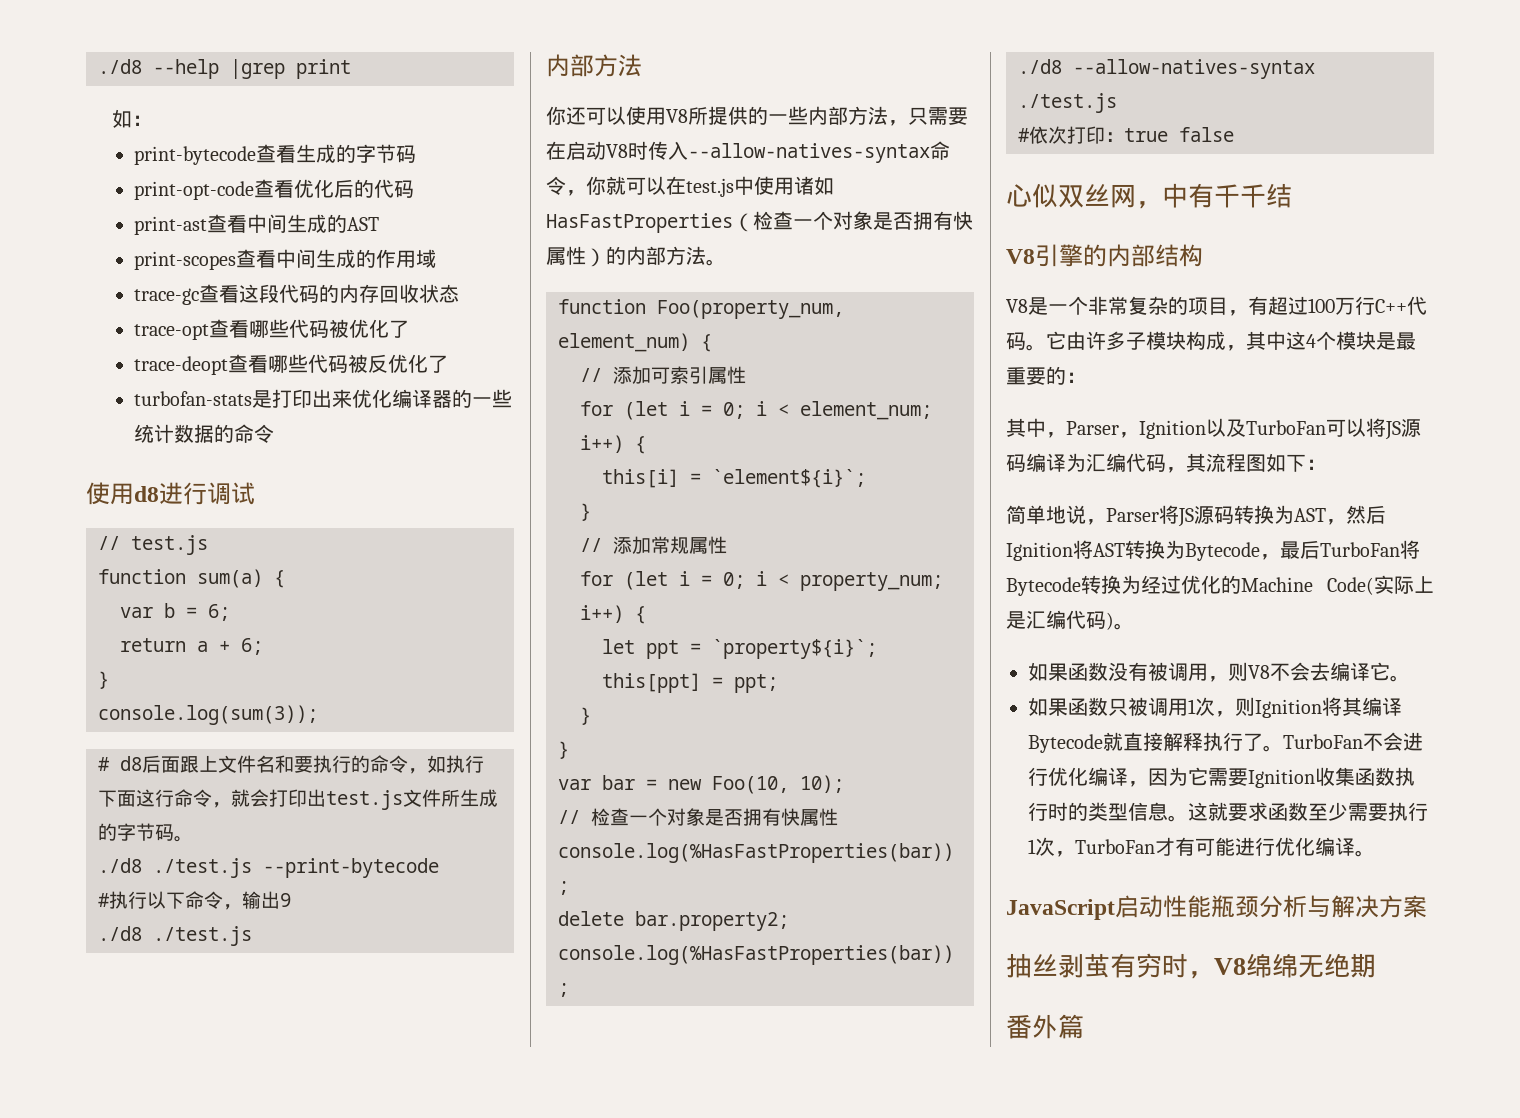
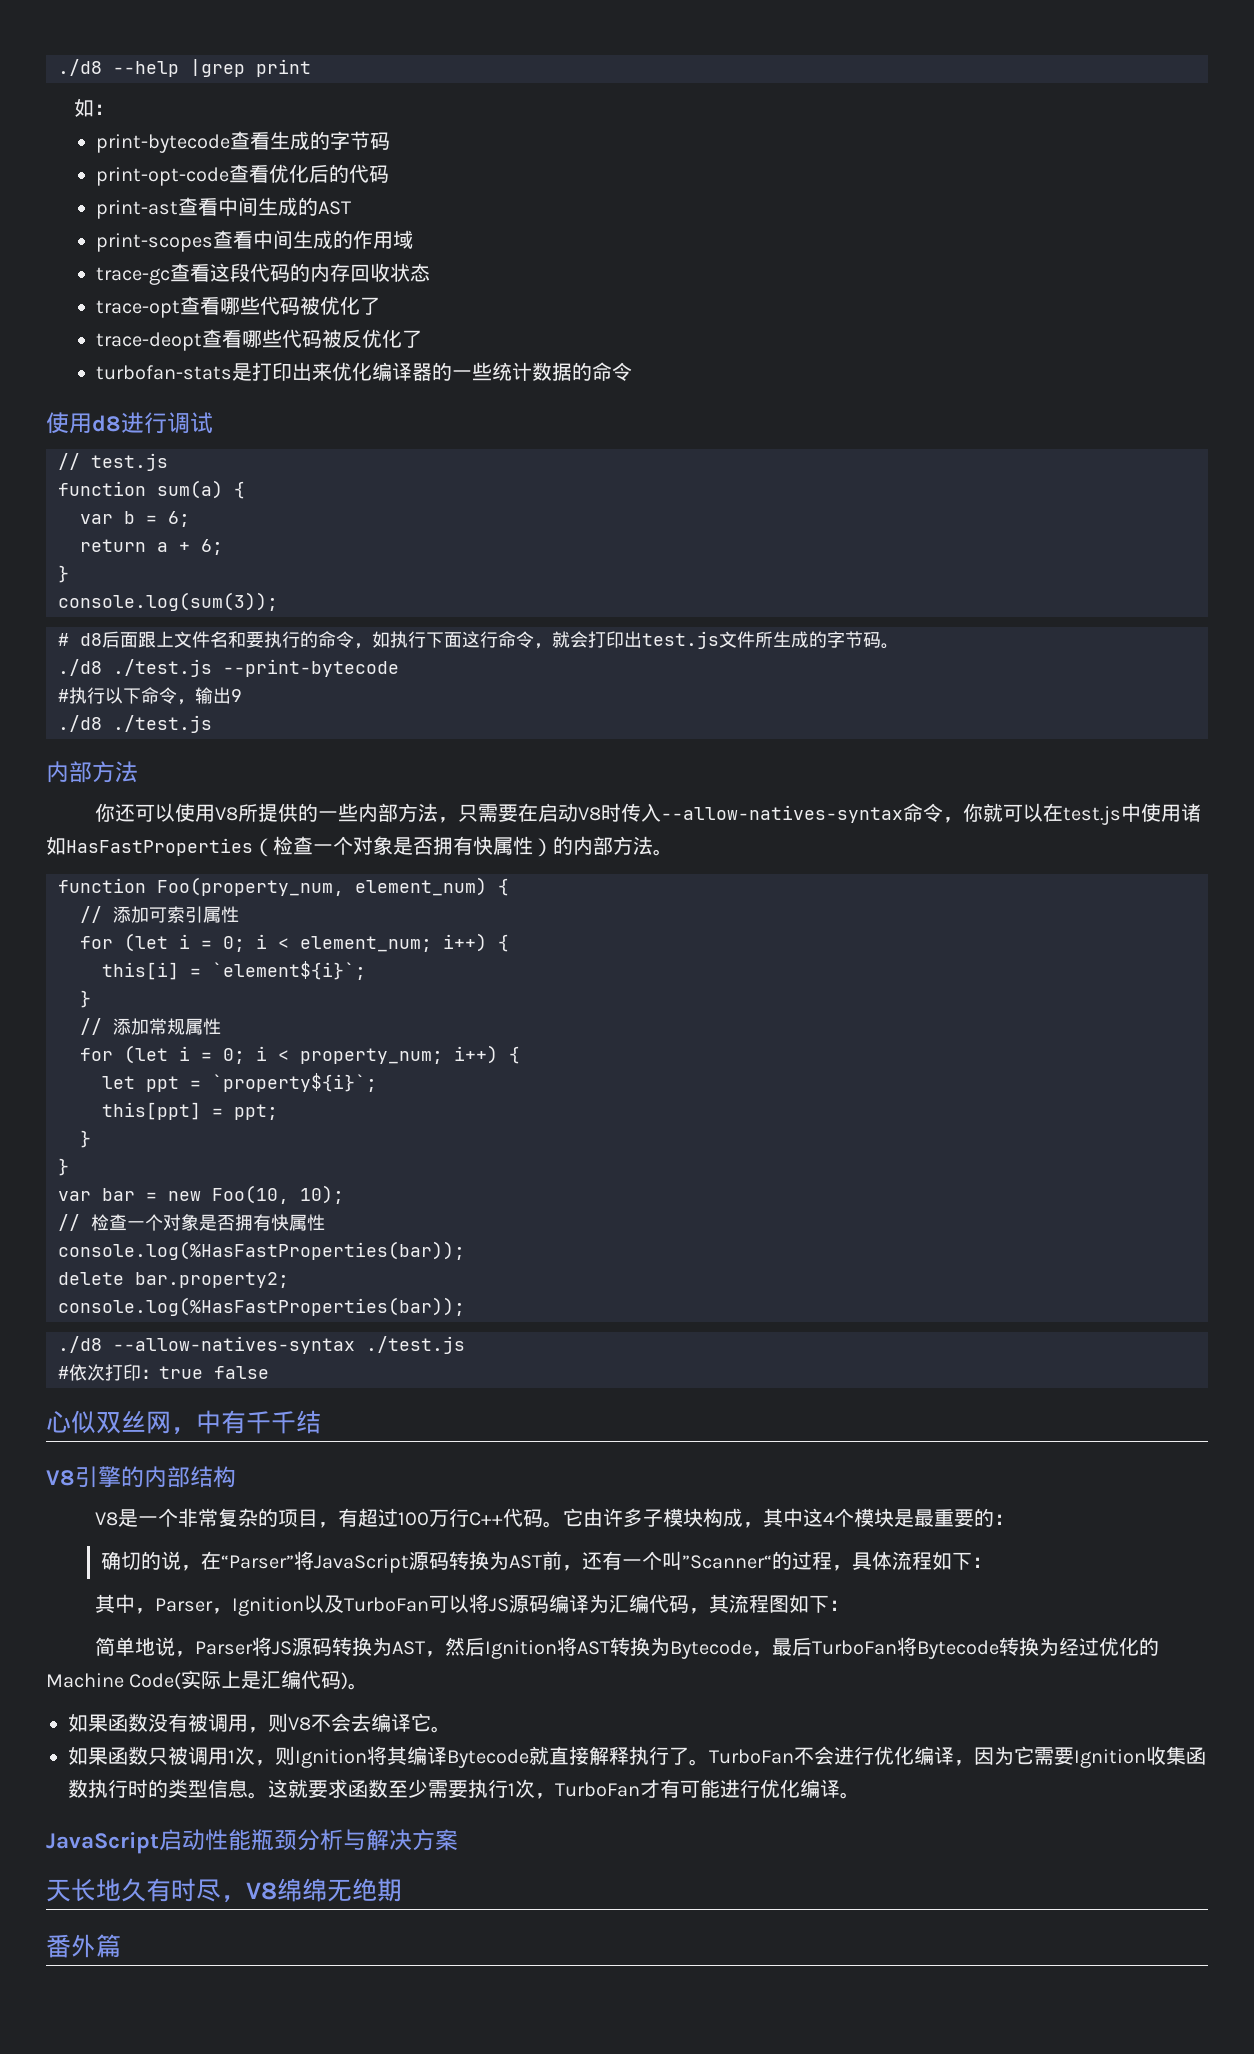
+ 确切的说，在“Parser”将JavaScript源码转换为AST前，还有一个叫”Scanner“的过程，具体流程如下：
- 抽丝剥茧有穷时，V8绵绵无绝期
+ 天长地久有时尽，V8绵绵无绝期

